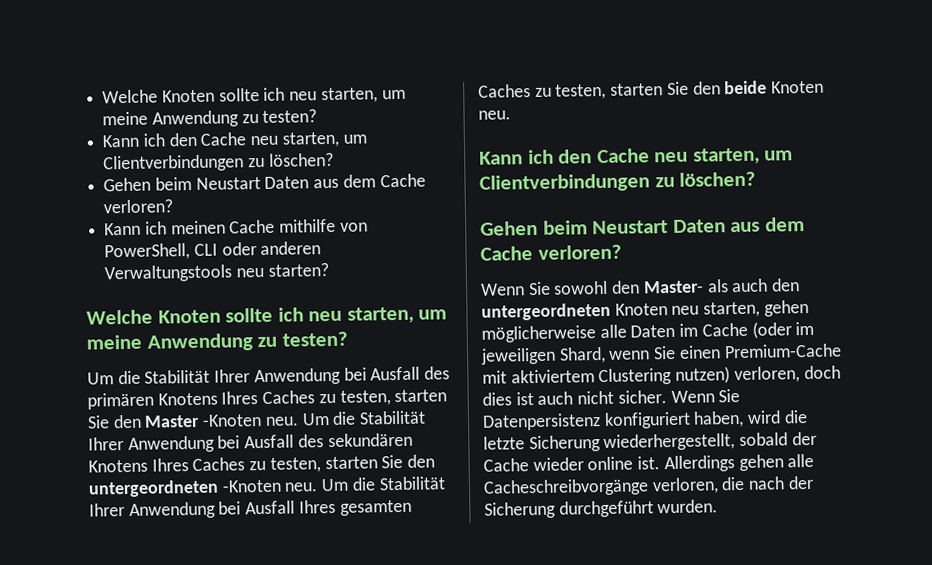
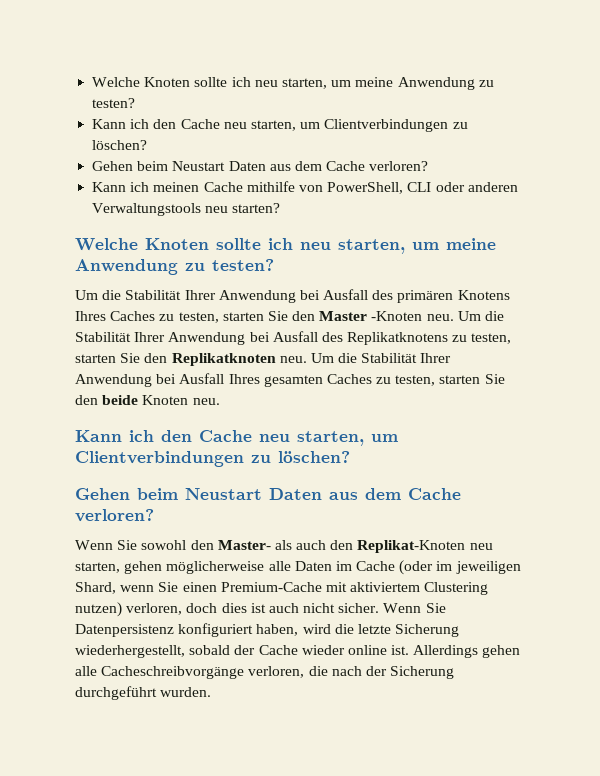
- Um die Stabilität Ihrer Anwendung bei Ausfall des sekundären Knotens Ihres Caches zu testen, starten Sie den untergeordneten -Knoten neu.
+ Um die Stabilität Ihrer Anwendung bei Ausfall des Replikatknotens zu testen, starten Sie den Replikatknoten neu.
- Wenn Sie sowohl den Master- als auch den untergeordneten Knoten neu starten, gehen möglicherweise alle Daten im Cache (oder im jeweiligen Shard, wenn Sie einen Premium-Cache mit aktiviertem Clustering nutzen) verloren, doch dies ist auch nicht sicher.
+ Wenn Sie sowohl den Master- als auch den Replikat-Knoten neu starten, gehen möglicherweise alle Daten im Cache (oder im jeweiligen Shard, wenn Sie einen Premium-Cache mit aktiviertem Clustering nutzen) verloren, doch dies ist auch nicht sicher.

